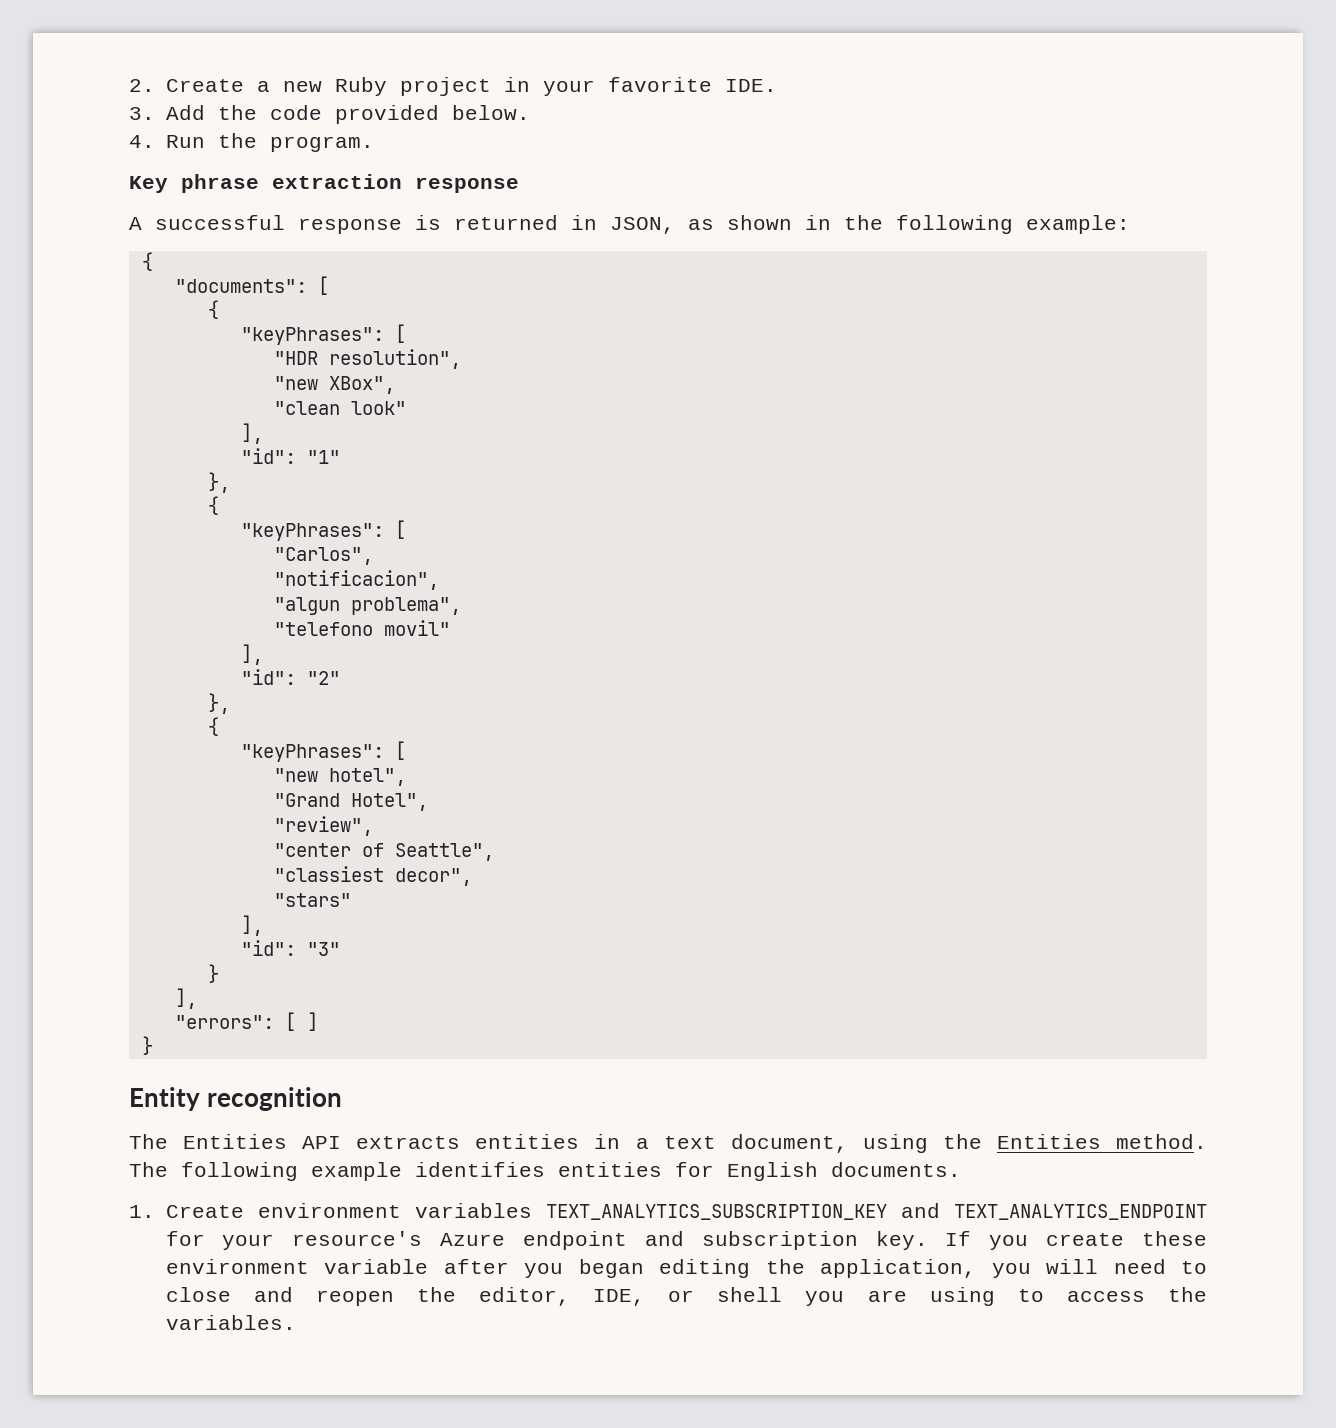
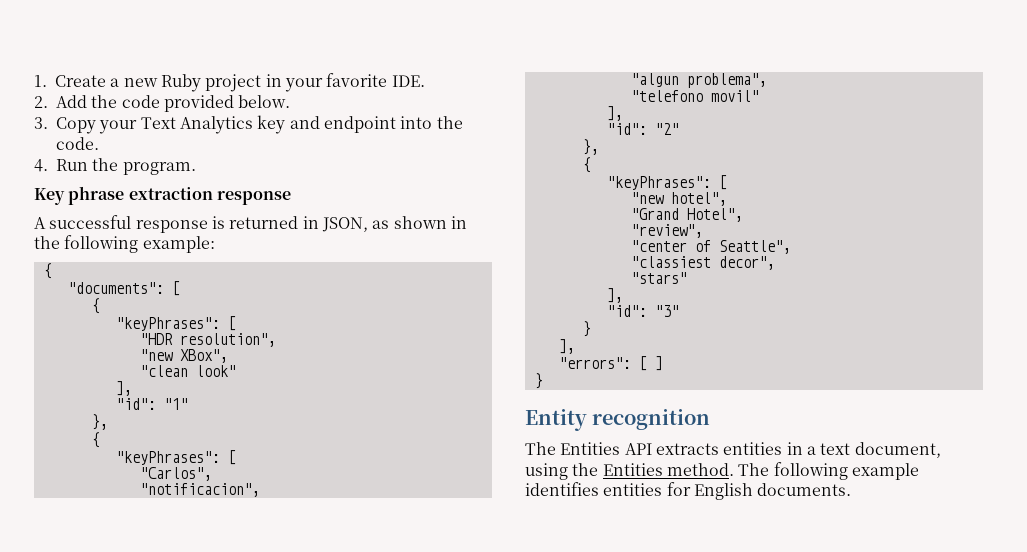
- 2. Create a new Ruby project in your favorite IDE.
+ 1. Create a new Ruby project in your favorite IDE.
- 3. Add the code provided below.
+ 2. Add the code provided below.
+ 3. Copy your Text Analytics key and endpoint into the code.
- 1. Create environment variables TEXT_ANALYTICS_SUBSCRIPTION_KEY and TEXT_ANALYTICS_ENDPOINT for your resource's Azure endpoint and subscription key. If you create these environment variable after you began editing the application, you will need to close and reopen the editor, IDE, or shell you are using to access the variables.

